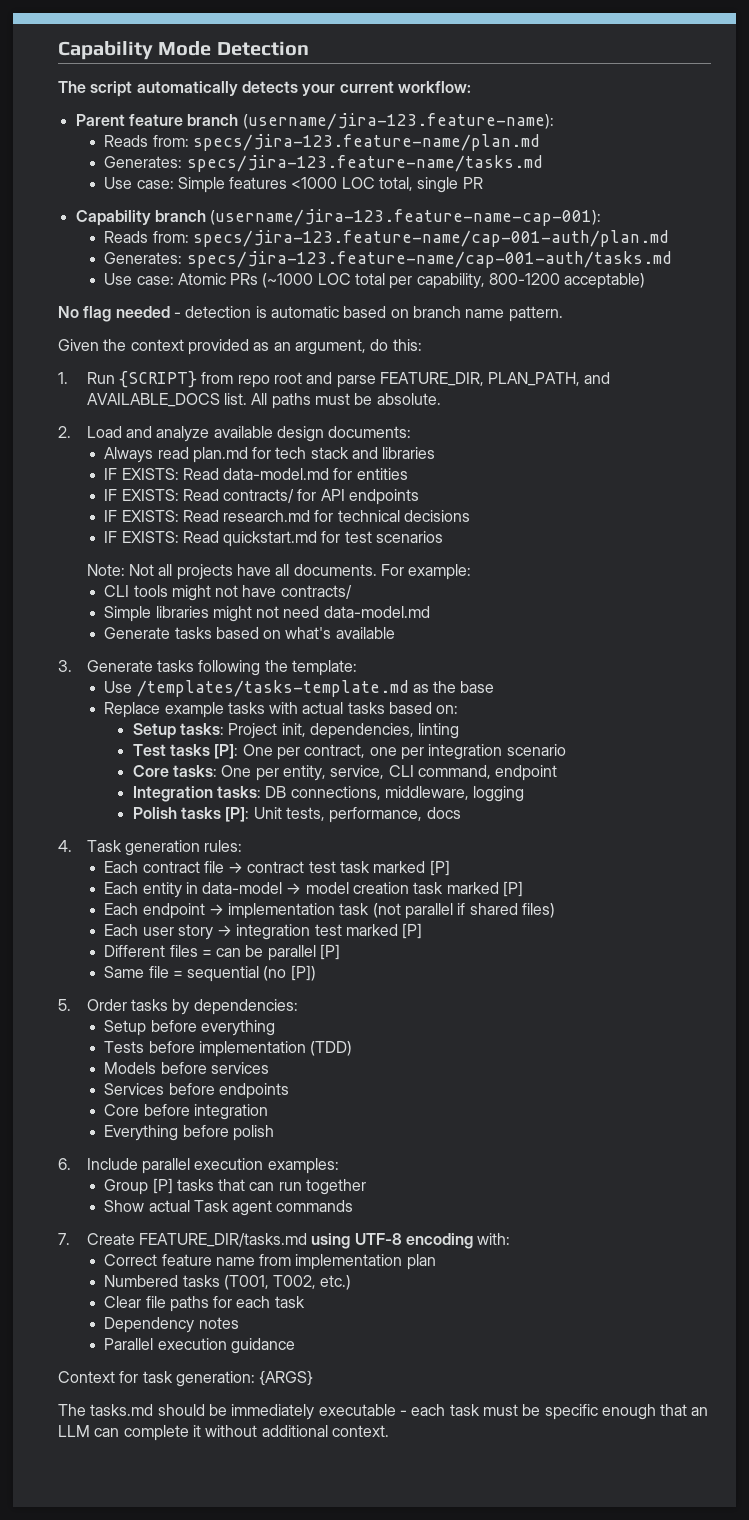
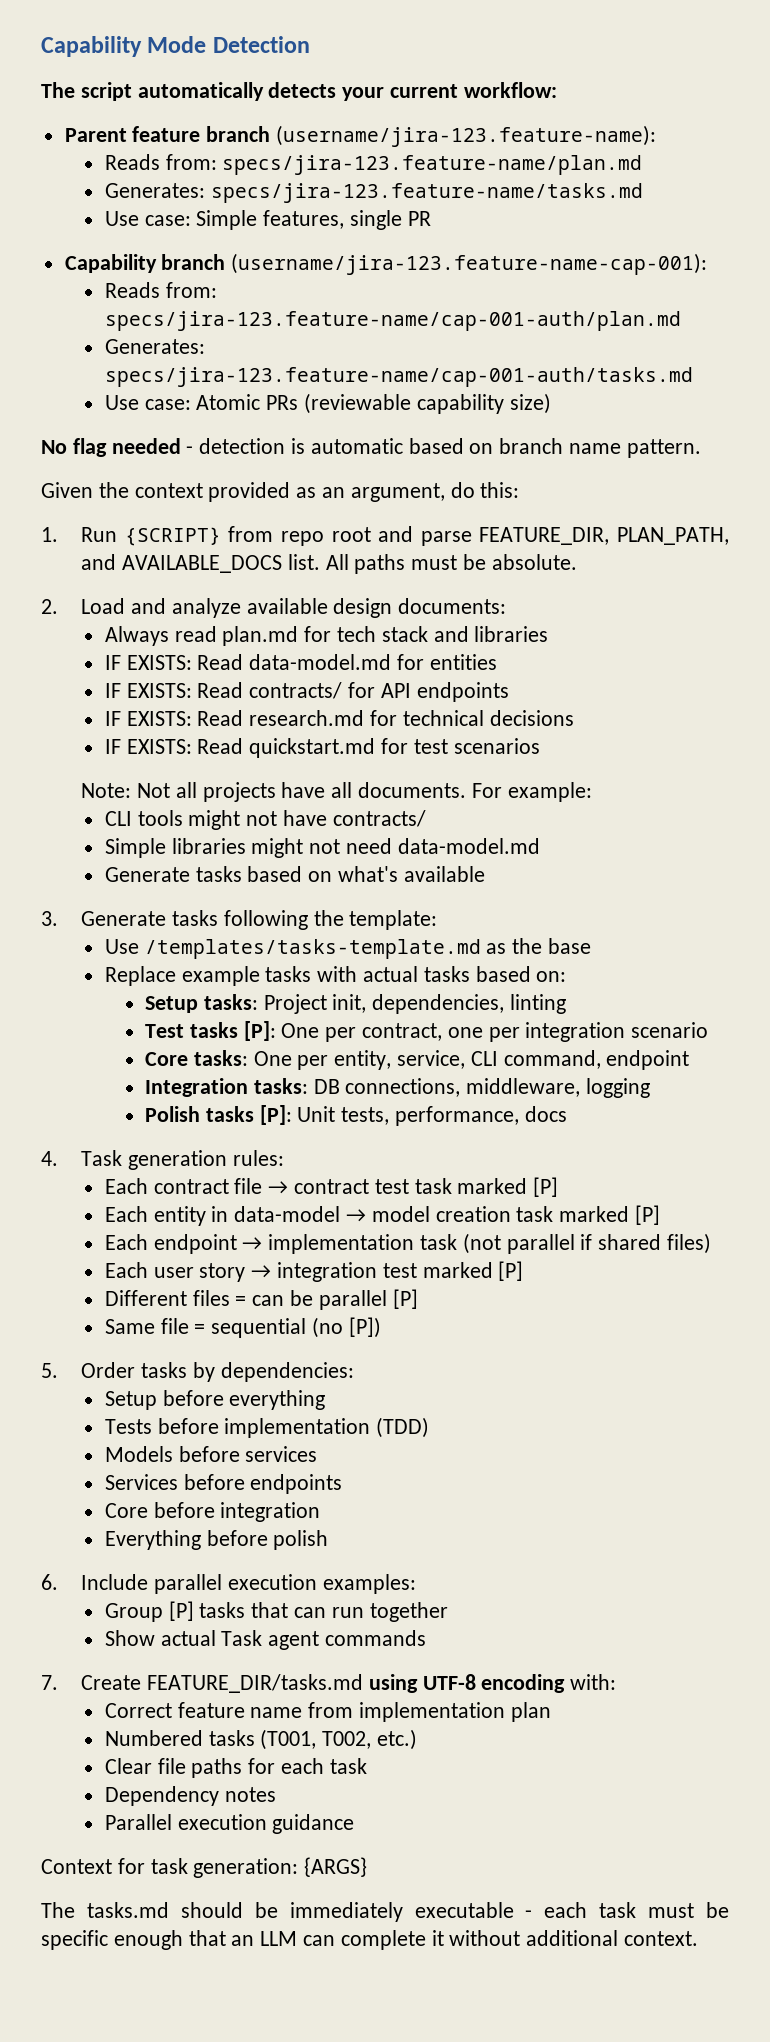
- Use case: Simple features <1000 LOC total, single PR
+ Use case: Simple features, single PR
- Use case: Atomic PRs (~1000 LOC total per capability, 800-1200 acceptable)
+ Use case: Atomic PRs (reviewable capability size)

